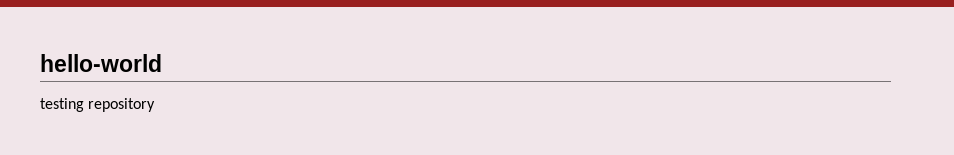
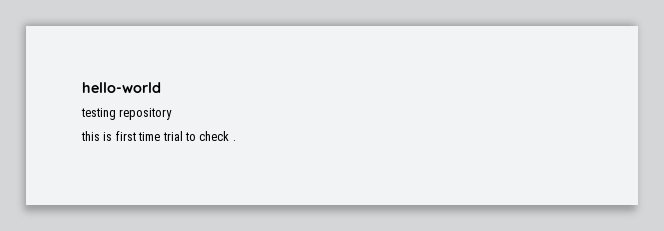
+ this is first time trial to check .

